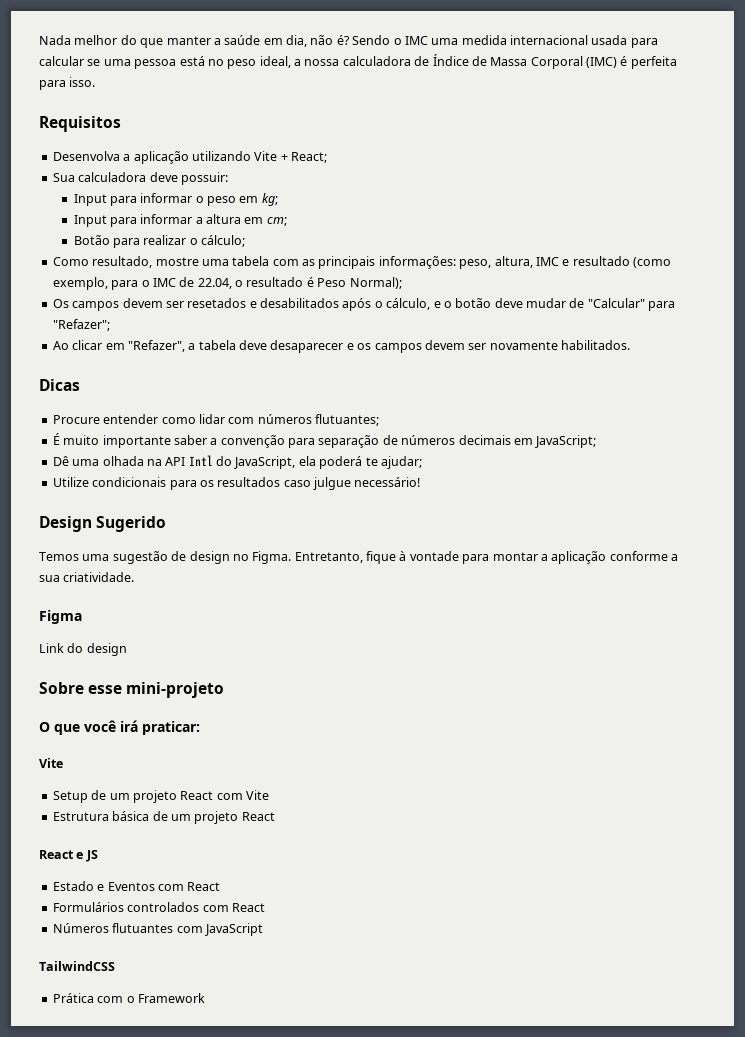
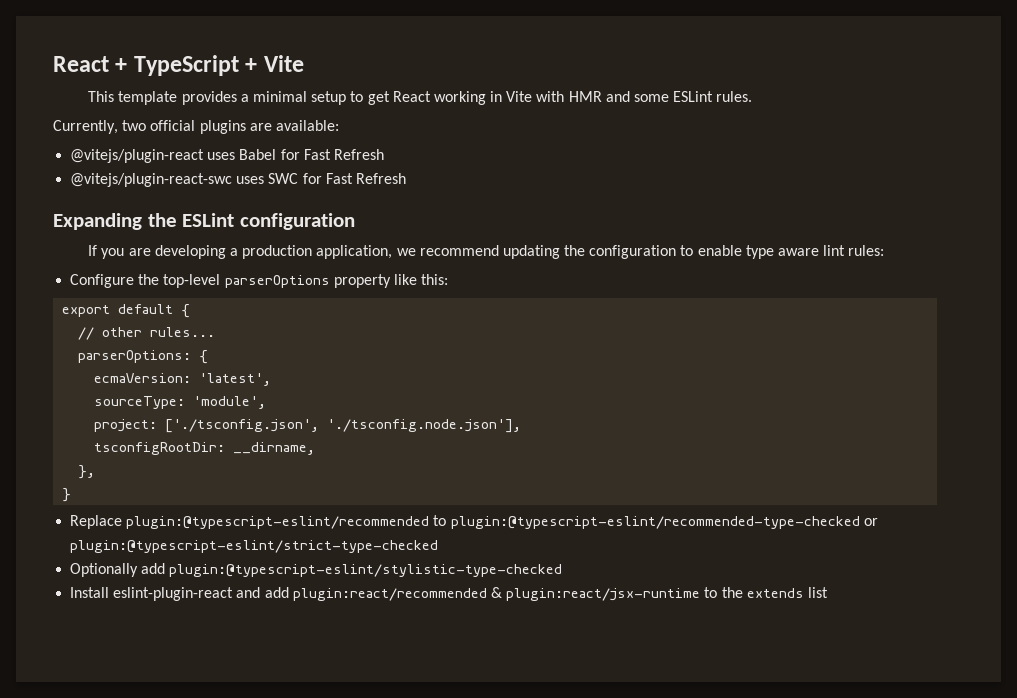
- Nada melhor do que manter a saúde em dia, não é? Sendo o IMC uma medida internacional usada para calcular se uma pessoa está no peso ideal, a nossa calculadora de Índice de Massa Corporal (IMC) é perfeita para isso.
- Requisitos
- Desenvolva a aplicação utilizando Vite + React;
- Sua calculadora deve possuir:
- Input para informar o peso em kg;
- Input para informar a altura em cm;
- Botão para realizar o cálculo;
- Como resultado, mostre uma tabela com as principais informações: peso, altura, IMC e resultado (como exemplo, para o IMC de 22.04, o resultado é Peso Normal);
- Os campos devem ser resetados e desabilitados após o cálculo, e o botão deve mudar de "Calcular" para "Refazer";
- Ao clicar em "Refazer", a tabela deve desaparecer e os campos devem ser novamente habilitados.
- Dicas
- Procure entender como lidar com números flutuantes;
- É muito importante saber a convenção para separação de números decimais em JavaScript;
- Dê uma olhada na API Intl do JavaScript, ela poderá te ajudar;
- Utilize condicionais para os resultados caso julgue necessário!
- Design Sugerido
- Temos uma sugestão de design no Figma. Entretanto, fique à vontade para montar a aplicação conforme a sua criatividade.
- Figma
- Link do design
- Sobre esse mini-projeto
- O que você irá praticar:
- Vite
- Setup de um projeto React com Vite
- Estrutura básica de um projeto React
- React e JS
- Estado e Eventos com React
- Formulários controlados com React
- Números flutuantes com JavaScript
- TailwindCSS
- Prática com o Framework
+ React + TypeScript + Vite
+ This template provides a minimal setup to get React working in Vite with HMR and some ESLint rules.
+ Currently, two official plugins are available:
+ @vitejs/plugin-react uses Babel for Fast Refresh
+ @vitejs/plugin-react-swc uses SWC for Fast Refresh
+ Expanding the ESLint configuration
+ If you are developing a production application, we recommend updating the configuration to enable type aware lint rules:
+ Configure the top-level parserOptions property like this:
+ export default {
+ // other rules...
+ parserOptions: {
+ ecmaVersion: 'latest',
+ sourceType: 'module',
+ project: ['./tsconfig.json', './tsconfig.node.json'],
+ tsconfigRootDir: __dirname,
+ },
+ }
+ Replace plugin:@typescript-eslint/recommended to plugin:@typescript-eslint/recommended-type-checked or plugin:@typescript-eslint/strict-type-checked
+ Optionally add plugin:@typescript-eslint/stylistic-type-checked
+ Install eslint-plugin-react and add plugin:react/recommended & plugin:react/jsx-runtime to the extends list

